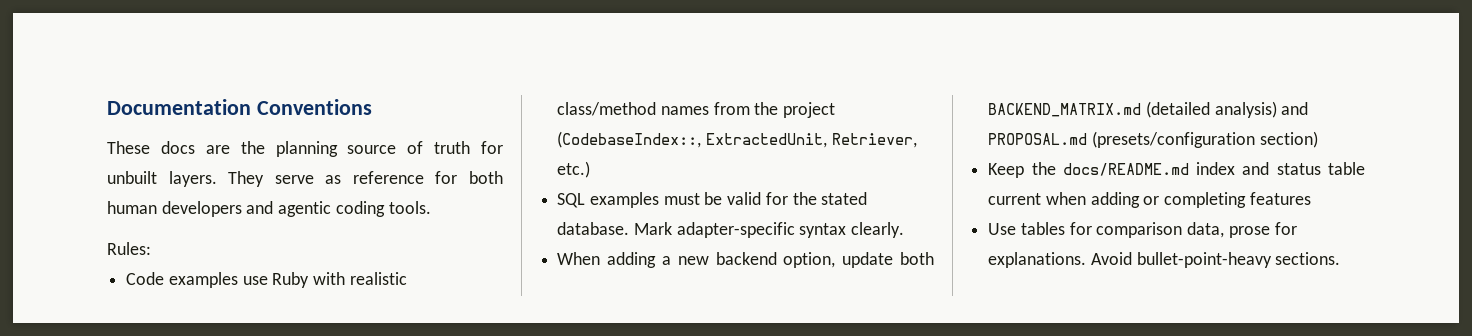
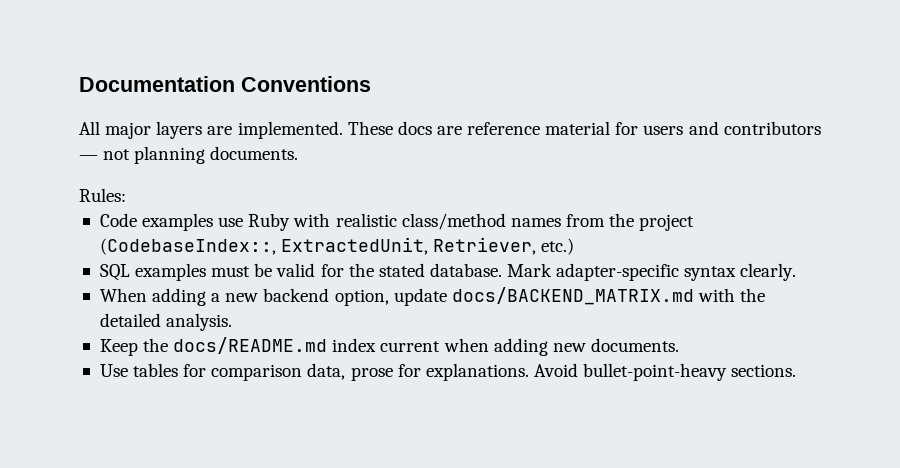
- These docs are the planning source of truth for unbuilt layers. They serve as reference for both human developers and agentic coding tools.
+ All major layers are implemented. These docs are reference material for users and contributors — not planning documents.
- When adding a new backend option, update both BACKEND_MATRIX.md (detailed analysis) and PROPOSAL.md (presets/configuration section)
- Keep the docs/README.md index and status table current when adding or completing features
+ When adding a new backend option, update docs/BACKEND_MATRIX.md with the detailed analysis.
+ Keep the docs/README.md index current when adding new documents.

